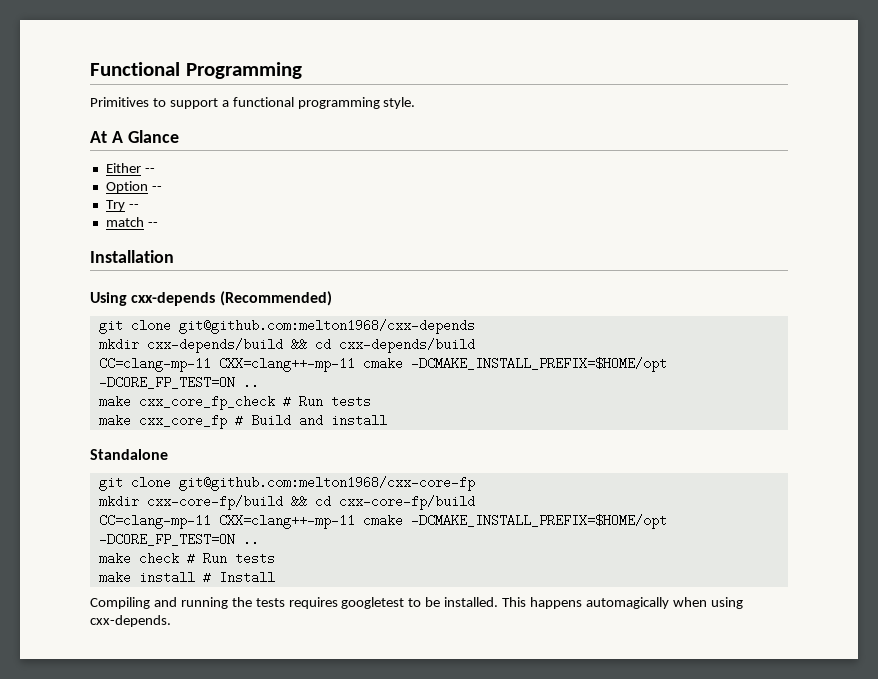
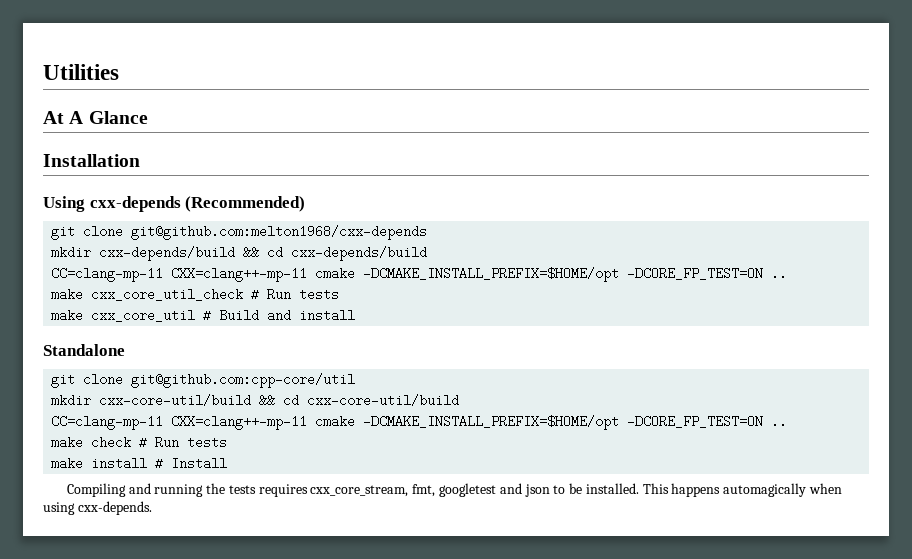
- Functional Programming
- Primitives to support a functional programming style.
+ Utilities
  At A Glance
- Either --
- Option --
- Try --
- match --
- make cxx_core_fp_check # Run tests
- make cxx_core_fp # Build and install
+ make cxx_core_util_check # Run tests
+ make cxx_core_util # Build and install
- git clone git@github.com:melton1968/cxx-core-fp
- mkdir cxx-core-fp/build && cd cxx-core-fp/build
+ git clone git@github.com:cpp-core/util
+ mkdir cxx-core-util/build && cd cxx-core-util/build
- Compiling and running the tests requires googletest to be installed.
+ Compiling and running the tests requires cxx_core_stream, fmt, googletest and json to be installed.

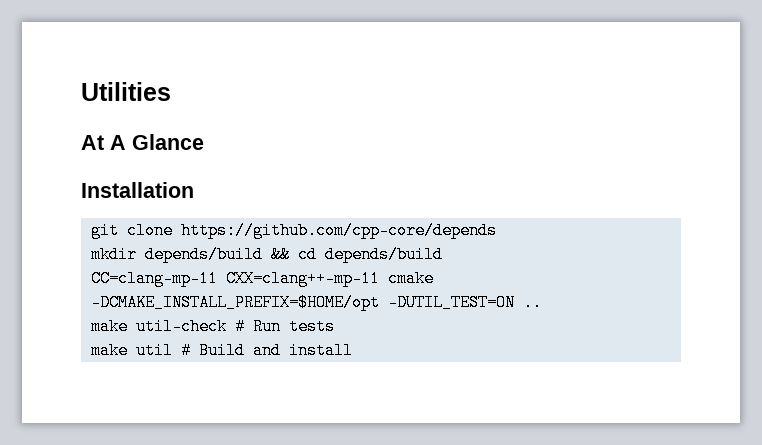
- Using cxx-depends (Recommended)
- git clone git@github.com:melton1968/cxx-depends
- mkdir cxx-depends/build && cd cxx-depends/build
- CC=clang-mp-11 CXX=clang++-mp-11 cmake -DCMAKE_INSTALL_PREFIX=$HOME/opt -DCORE_FP_TEST=ON ..
- make cxx_core_util_check # Run tests
- make cxx_core_util # Build and install
+ git clone https://github.com/cpp-core/depends
+ mkdir depends/build && cd depends/build
+ CC=clang-mp-11 CXX=clang++-mp-11 cmake -DCMAKE_INSTALL_PREFIX=$HOME/opt -DUTIL_TEST=ON ..
+ make util-check # Run tests
+ make util # Build and install
- Standalone
- git clone git@github.com:cpp-core/util
- mkdir cxx-core-util/build && cd cxx-core-util/build
- CC=clang-mp-11 CXX=clang++-mp-11 cmake -DCMAKE_INSTALL_PREFIX=$HOME/opt -DCORE_FP_TEST=ON ..
- make check # Run tests
- make install # Install
- Compiling and running the tests requires cxx_core_stream, fmt, googletest and json to be installed. This happens automagically when using cxx-depends.

